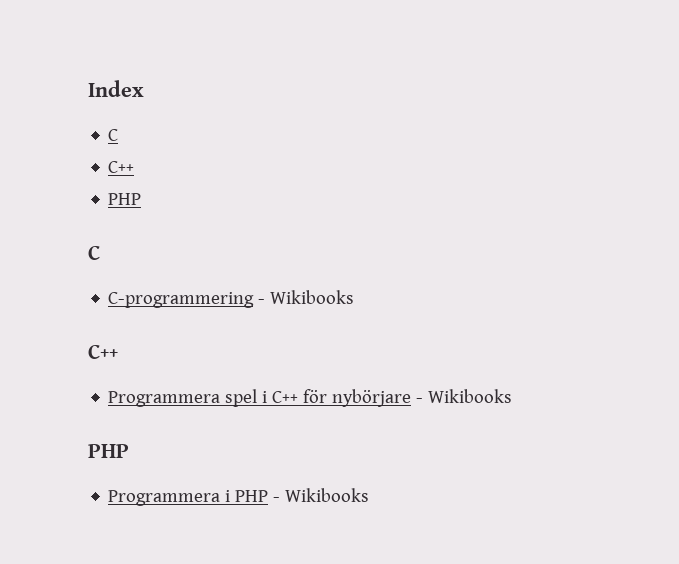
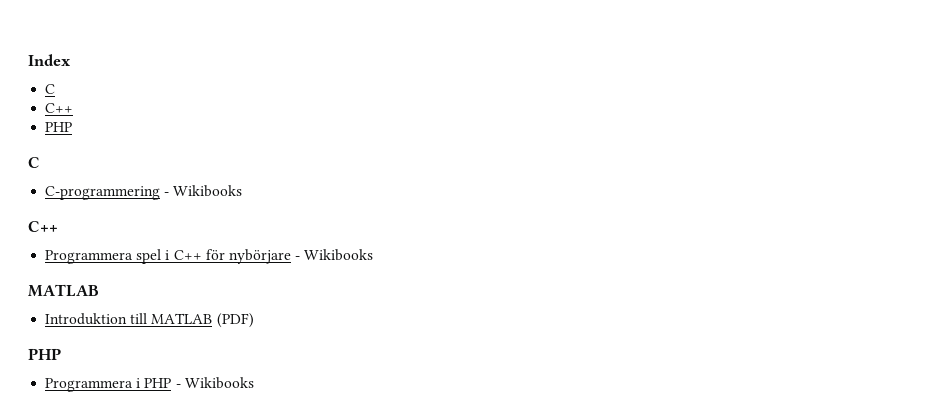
  Programmera spel i C++ för nybörjare - Wikibooks
+ MATLAB
+ Introduktion till MATLAB (PDF)

